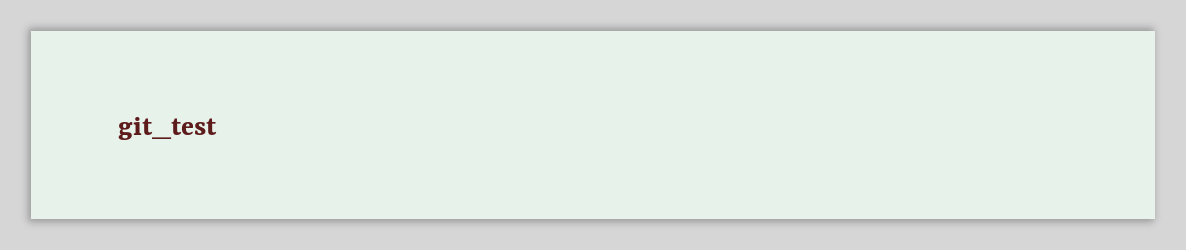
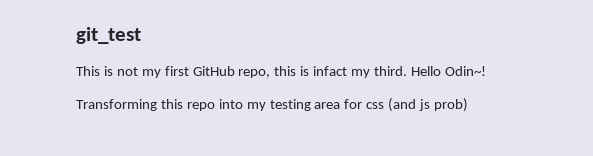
+ This is not my first GitHub repo, this is infact my third. Hello Odin~!
+ Transforming this repo into my testing area for css (and js prob)

